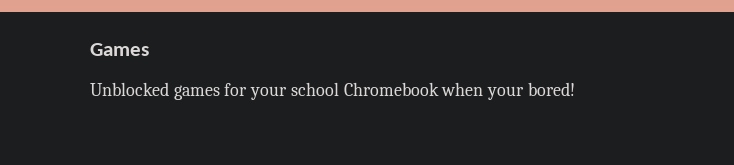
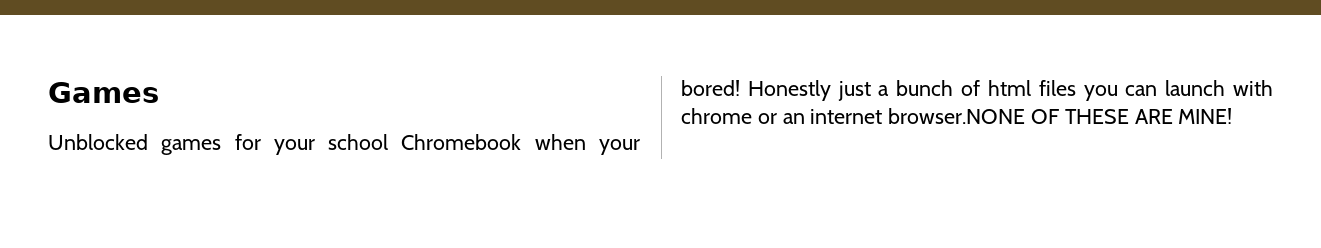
+ Honestly just a bunch of html files you can launch with chrome or an internet browser.NONE OF THESE ARE MINE!

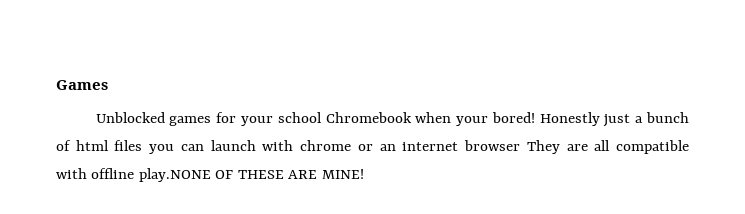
- Honestly just a bunch of html files you can launch with chrome or an internet browser.NONE OF THESE ARE MINE!
+ Honestly just a bunch of html files you can launch with chrome or an internet browser They are all compatible with offline play.NONE OF THESE ARE MINE!

